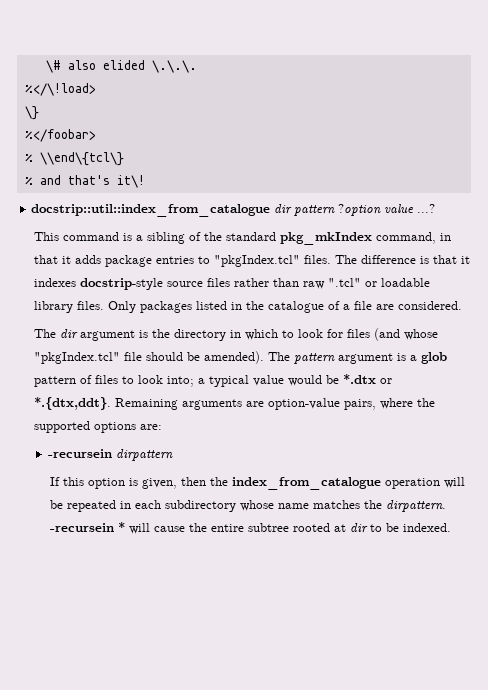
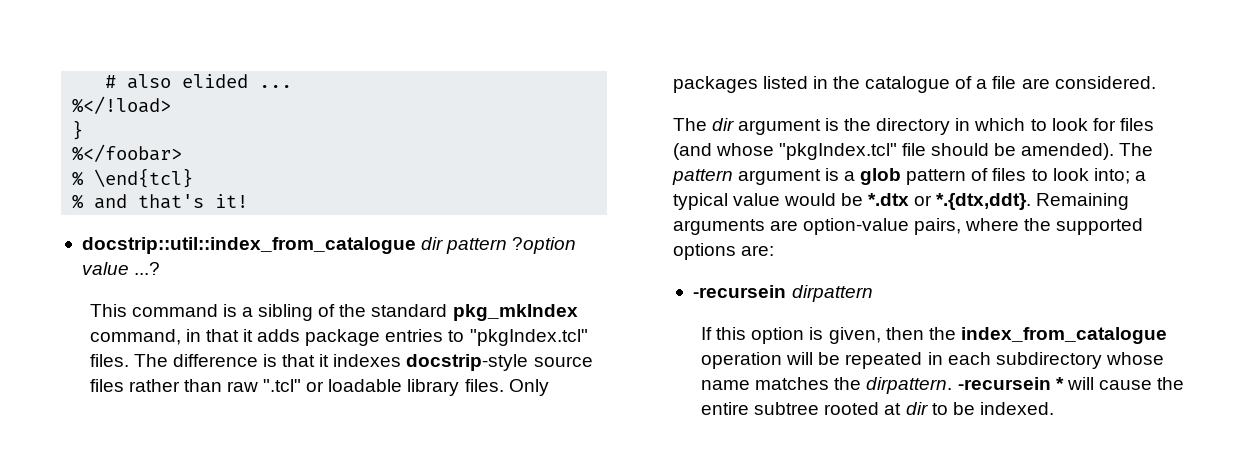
- \# also elided \.\.\.
- %</\!load>
- \}
+ # also elided ...
+ %</!load>
+ }
- % \\end\{tcl\}
+ % \end{tcl}
- % and that's it\!
+ % and that's it!

